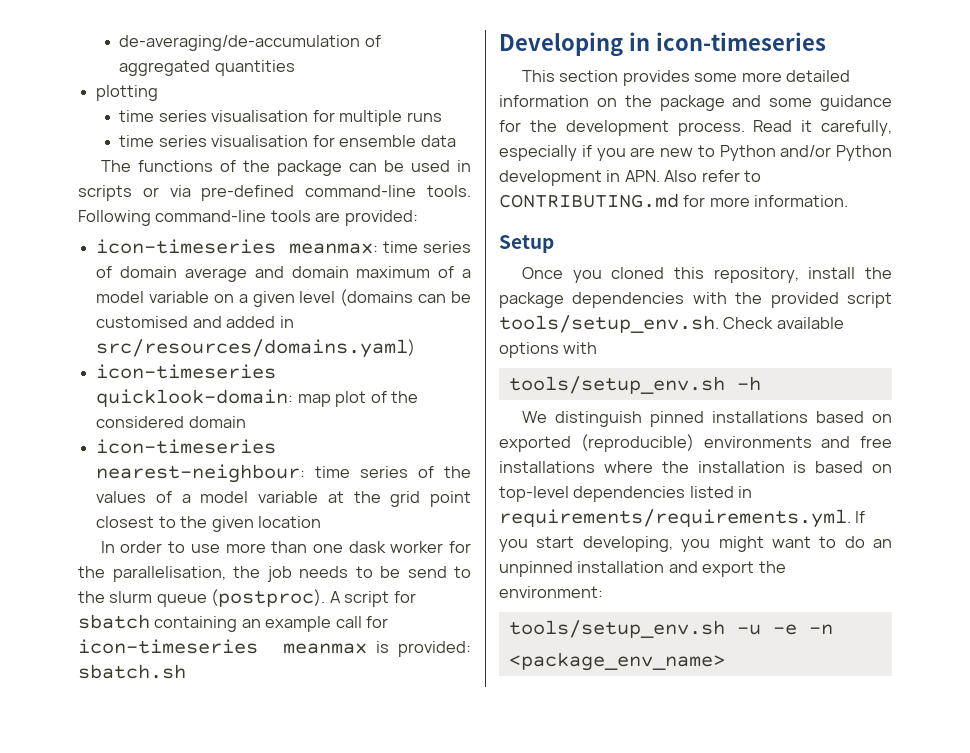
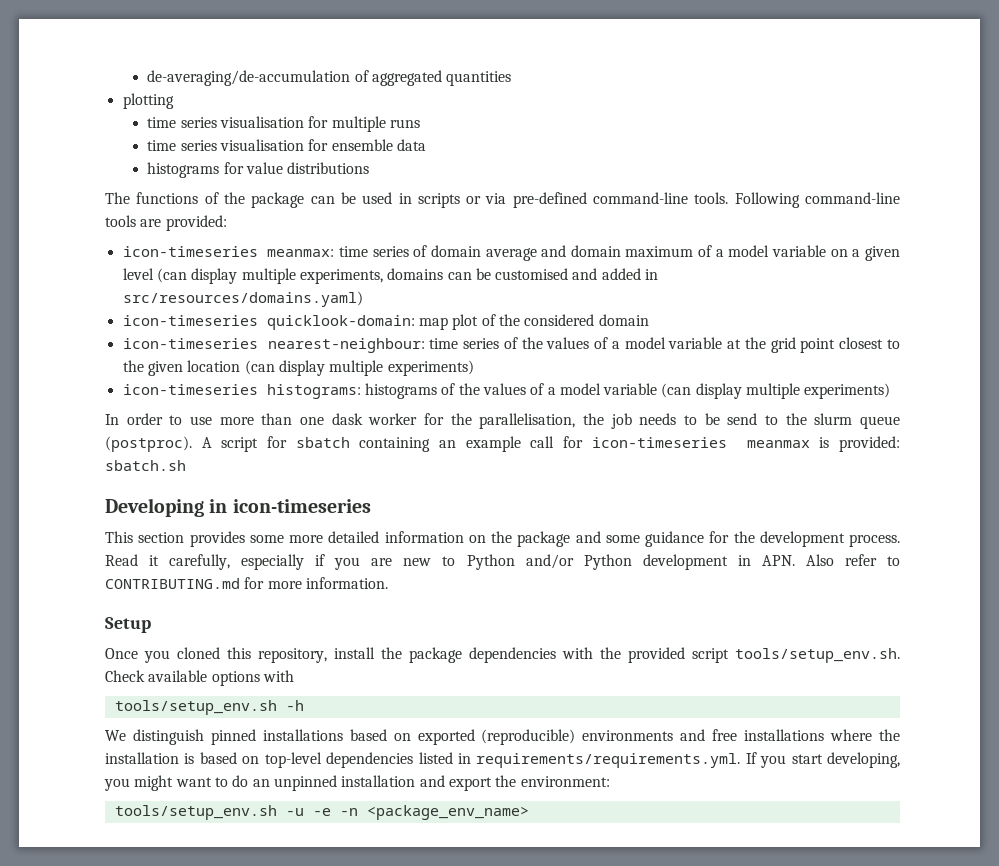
+ histograms for value distributions
- icon-timeseries meanmax: time series of domain average and domain maximum of a model variable on a given level (domains can be customised and added in src/resources/domains.yaml)
+ icon-timeseries meanmax: time series of domain average and domain maximum of a model variable on a given level (can display multiple experiments, domains can be customised and added in src/resources/domains.yaml)
- icon-timeseries nearest-neighbour: time series of the values of a model variable at the grid point closest to the given location
+ icon-timeseries nearest-neighbour: time series of the values of a model variable at the grid point closest to the given location (can display multiple experiments)
+ icon-timeseries histograms: histograms of the values of a model variable (can display multiple experiments)

